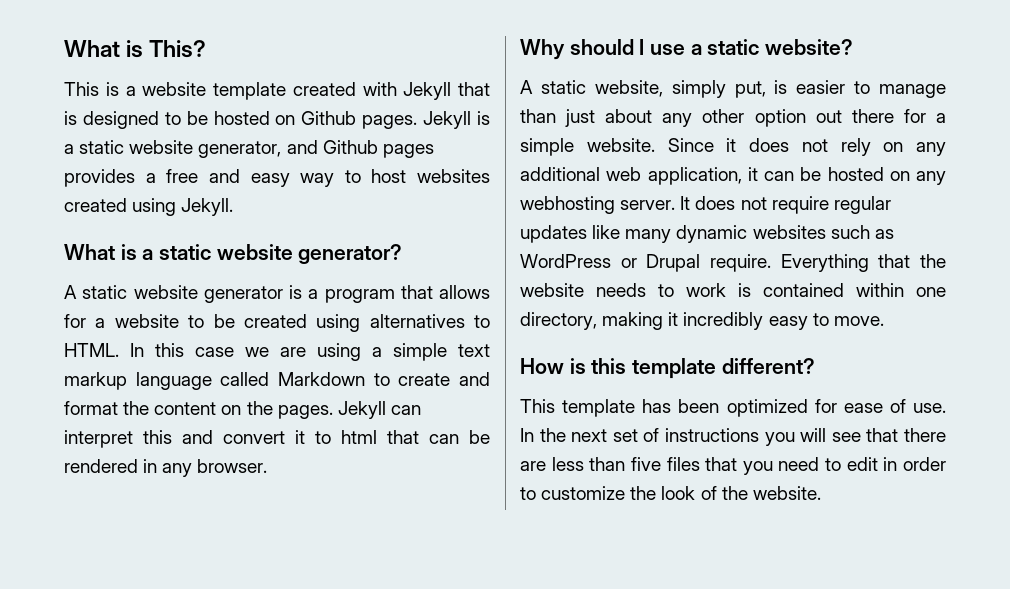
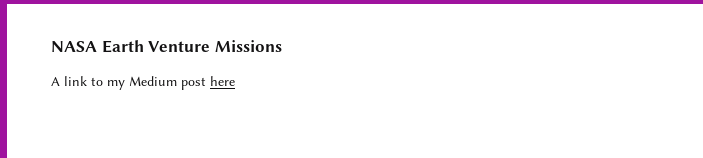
- What is This?
- This is a website template created with Jekyll that is designed to be hosted on Github pages. Jekyll is a static website generator, and Github pages provides a free and easy way to host websites created using Jekyll.
- What is a static website generator?
- A static website generator is a program that allows for a website to be created using alternatives to HTML. In this case we are using a simple text markup language called Markdown to create and format the content on the pages. Jekyll can interpret this and convert it to html that can be rendered in any browser.
- Why should I use a static website?
- A static website, simply put, is easier to manage than just about any other option out there for a simple website. Since it does not rely on any additional web application, it can be hosted on any webhosting server. It does not require regular updates like many dynamic websites such as WordPress or Drupal require. Everything that the website needs to work is contained within one directory, making it incredibly easy to move.
- How is this template different?
- This template has been optimized for ease of use. In the next set of instructions you will see that there are less than five files that you need to edit in order to customize the look of the website.
+ NASA Earth Venture Missions
+ A link to my Medium post here

